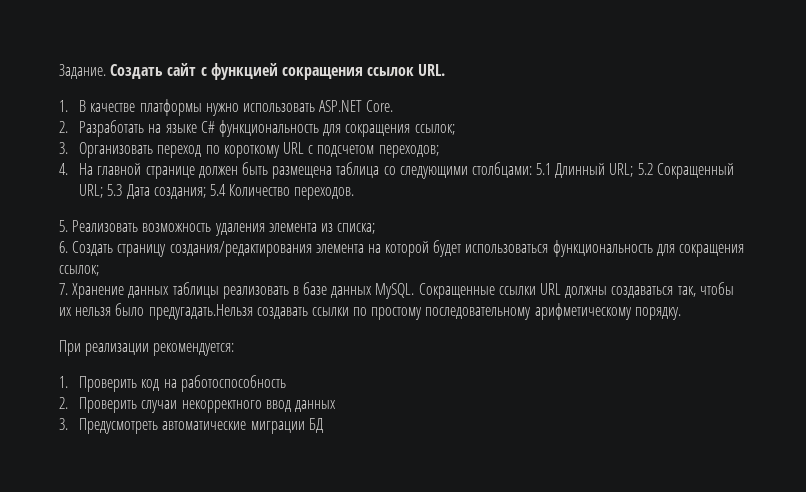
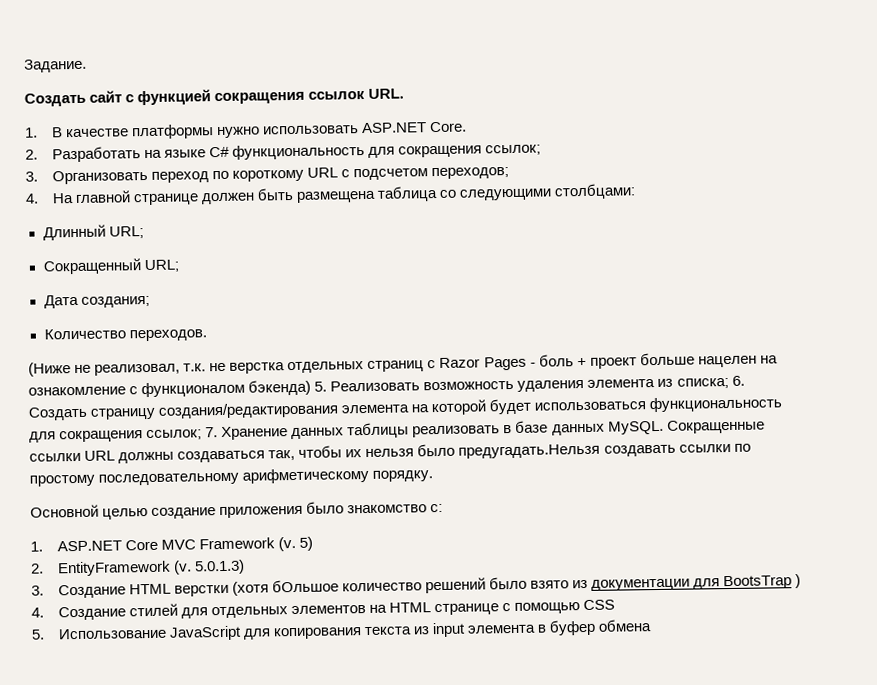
- Задание. Создать сайт с функцией сокращения ссылок URL.
+ Задание.
+ Создать сайт с функцией сокращения ссылок URL.
- 4. На главной странице должен быть размещена таблица со следующими столбцами: 5.1 Длинный URL; 5.2 Сокращенный URL; 5.3 Дата создания; 5.4 Количество переходов.
+ 4. На главной странице должен быть размещена таблица со следующими столбцами:
+ Длинный URL;
+ Сокращенный URL;
+ Дата создания;
+ Количество переходов.
- 5. Реализовать возможность удаления элемента из списка;
- 6. Создать страницу создания/редактирования элемента на которой будет использоваться функциональность для сокращения ссылок;
- 7. Хранение данных таблицы реализовать в базе данных MySQL.
+ (Ниже не реализовал, т.к. не верстка отдельных страниц с Razor Pages - боль + проект больше нацелен на ознакомление с функционалом бэкенда) 5. Реализовать возможность удаления элемента из списка; 6. Создать страницу создания/редактирования элемента на которой будет использоваться функциональность для сокращения ссылок; 7. Хранение данных таблицы реализовать в базе данных MySQL.
- При реализации рекомендуется:
- 1. Проверить код на работоспособность
- 2. Проверить случаи некорректного ввод данных
- 3. Предусмотреть автоматические миграции БД
+ Основной целью создание приложения было знакомство с:
+ 1. ASP.NET Core MVC Framework (v. 5)
+ 2. EntityFramework (v. 5.0.1.3)
+ 3. Создание HTML верстки (хотя бОльшое количество решений было взято из документации для BootsTrap )
+ 4. Создание стилей для отдельных элементов на HTML странице с помощью CSS
+ 5. Использование JavaScript для копирования текста из input элемента в буфер обмена

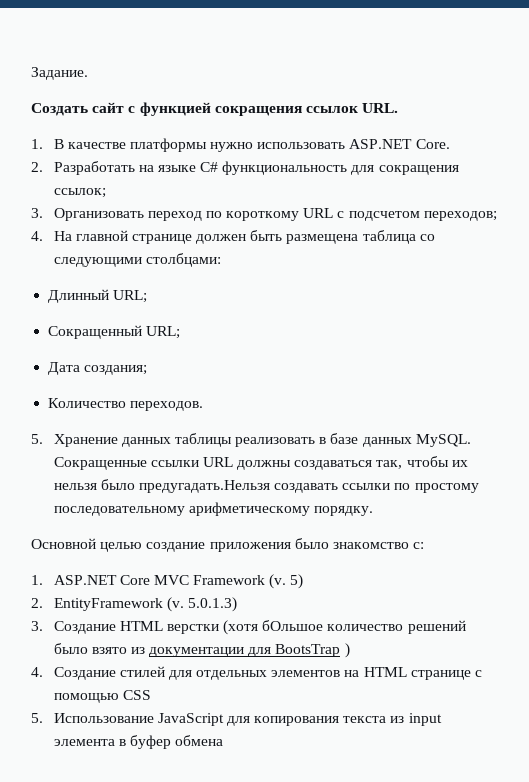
- (Ниже не реализовал, т.к. не верстка отдельных страниц с Razor Pages - боль + проект больше нацелен на ознакомление с функционалом бэкенда) 5. Реализовать возможность удаления элемента из списка; 6. Создать страницу создания/редактирования элемента на которой будет использоваться функциональность для сокращения ссылок; 7. Хранение данных таблицы реализовать в базе данных MySQL.
+ 5. Хранение данных таблицы реализовать в базе данных MySQL.

